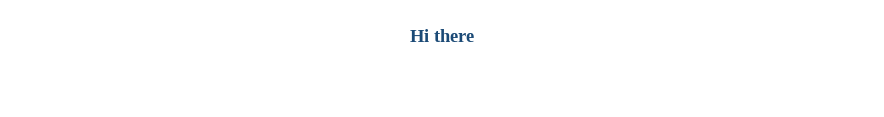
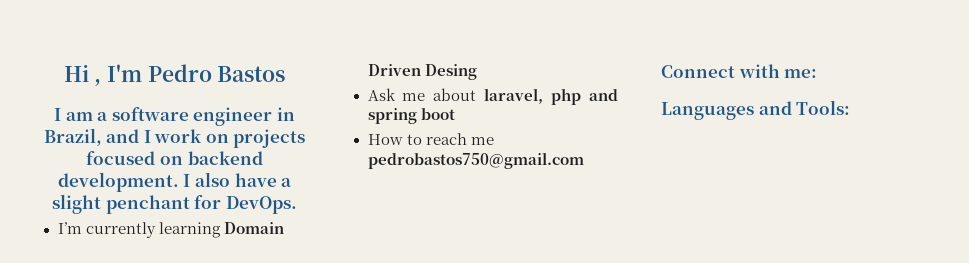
- Hi there
+ Hi , I'm Pedro Bastos
+ I am a software engineer in Brazil, and I work on projects focused on backend development. I also have a slight penchant for DevOps.
+ I’m currently learning Domain Driven Desing
+ Ask me about laravel, php and spring boot
+ How to reach me pedrobastos750@gmail.com
+ Connect with me:
+ Languages and Tools:

